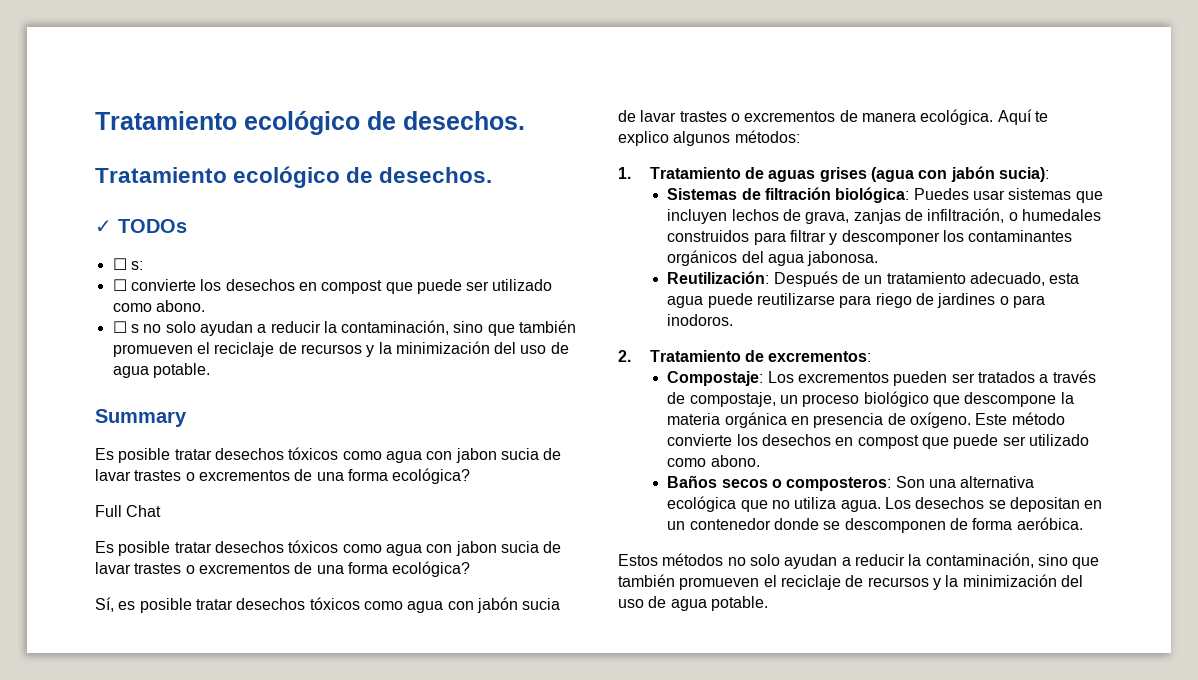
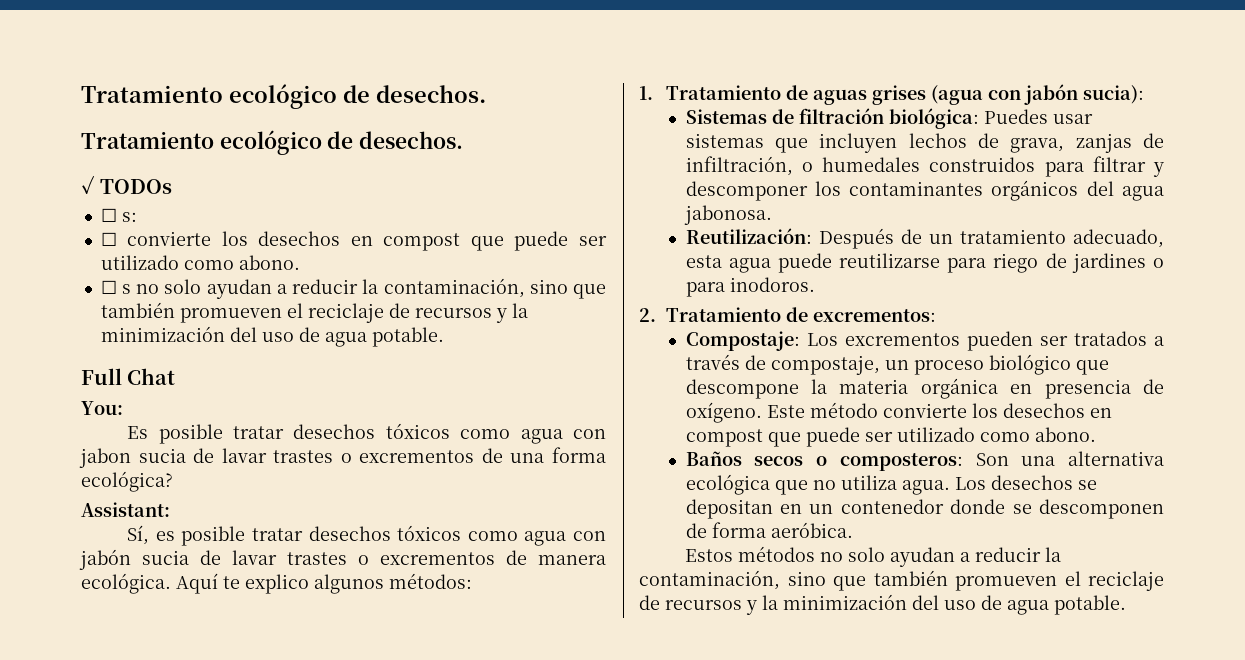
- Summary
+ Full Chat
+ You:
- Full Chat
- Es posible tratar desechos tóxicos como agua con jabon sucia de lavar trastes o excrementos de una forma ecológica?
+ Assistant:

